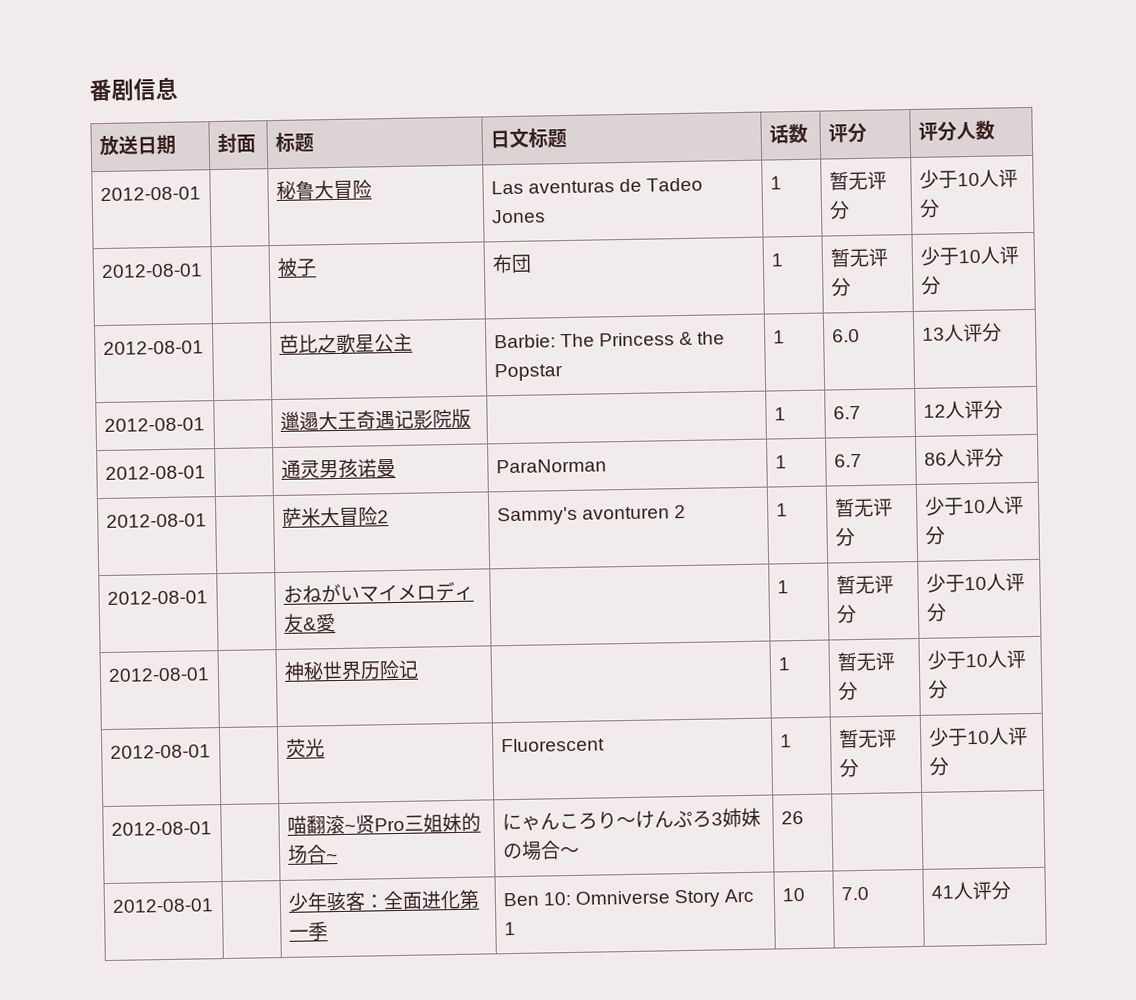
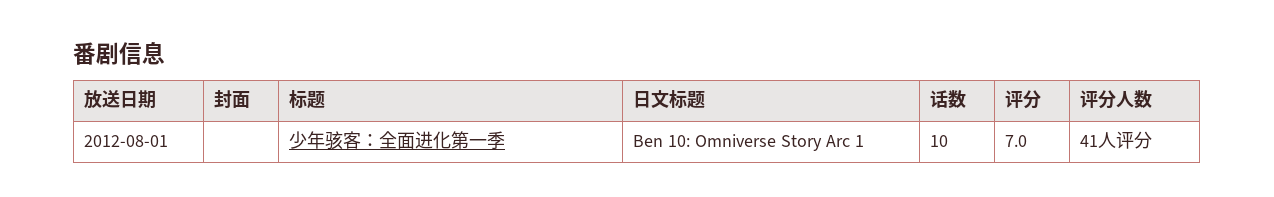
- 2012-08-01 | | 秘鲁大冒险 | Las aventuras de Tadeo Jones | 1 | 暂无评分 | 少于10人评分
- 2012-08-01 | | 被子 | 布団 | 1 | 暂无评分 | 少于10人评分
- 2012-08-01 | | 芭比之歌星公主 | Barbie: The Princess & the Popstar | 1 | 6.0 | 13人评分
- 2012-08-01 | | 邋遢大王奇遇记影院版 | | 1 | 6.7 | 12人评分
- 2012-08-01 | | 通灵男孩诺曼 | ParaNorman | 1 | 6.7 | 86人评分
- 2012-08-01 | | 萨米大冒险2 | Sammy's avonturen 2 | 1 | 暂无评分 | 少于10人评分
- 2012-08-01 | | おねがいマイメロディ友&愛 | | 1 | 暂无评分 | 少于10人评分
- 2012-08-01 | | 神秘世界历险记 | | 1 | 暂无评分 | 少于10人评分
- 2012-08-01 | | 荧光 | Fluorescent | 1 | 暂无评分 | 少于10人评分
- 2012-08-01 | | 喵翻滚~贤Pro三姐妹的场合~ | にゃんころり～けんぷろ3姉妹の場合～ | 26 | |

